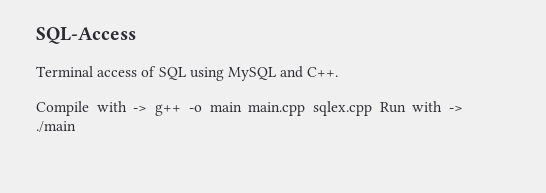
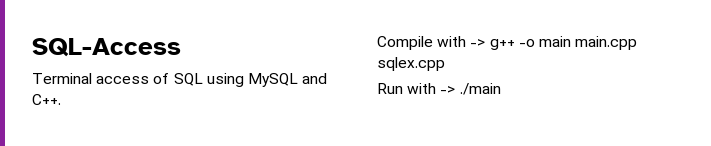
- Compile with -> g++ -o main main.cpp sqlex.cpp Run with -> ./main
+ Compile with -> g++ -o main main.cpp sqlex.cpp
+ Run with -> ./main

